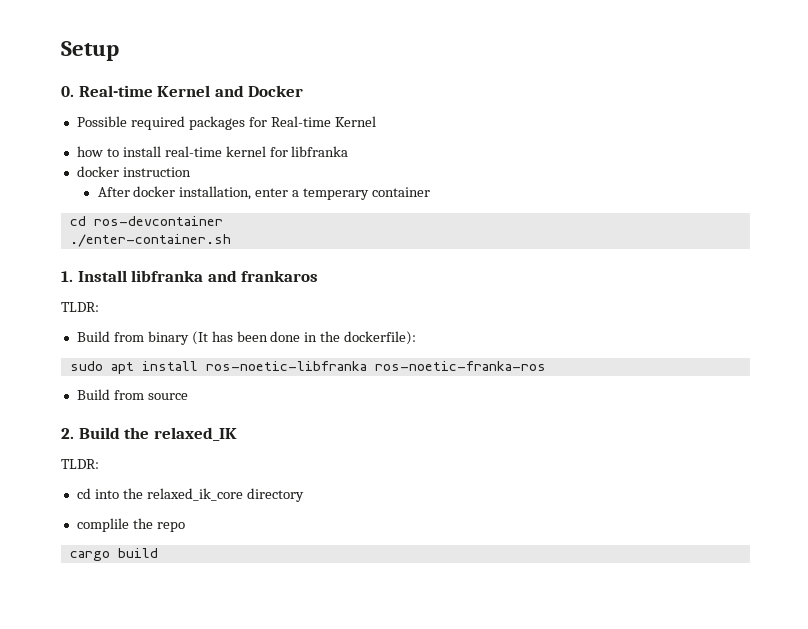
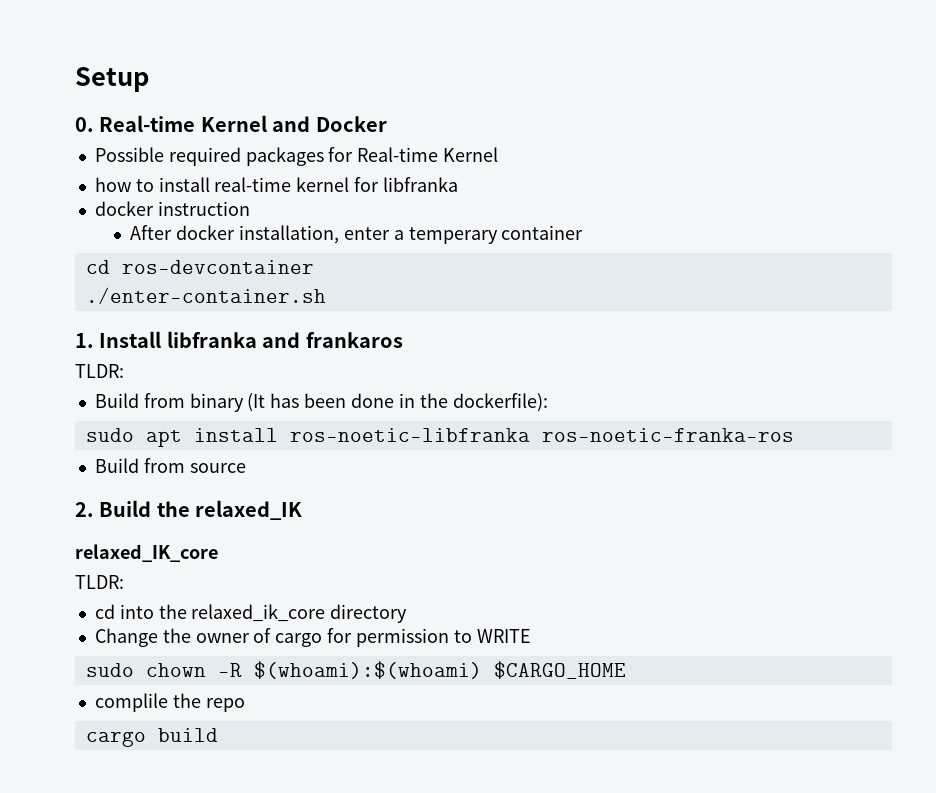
+ relaxed_IK_core
+ Change the owner of cargo for permission to WRITE
+ sudo chown -R $(whoami):$(whoami) $CARGO_HOME

